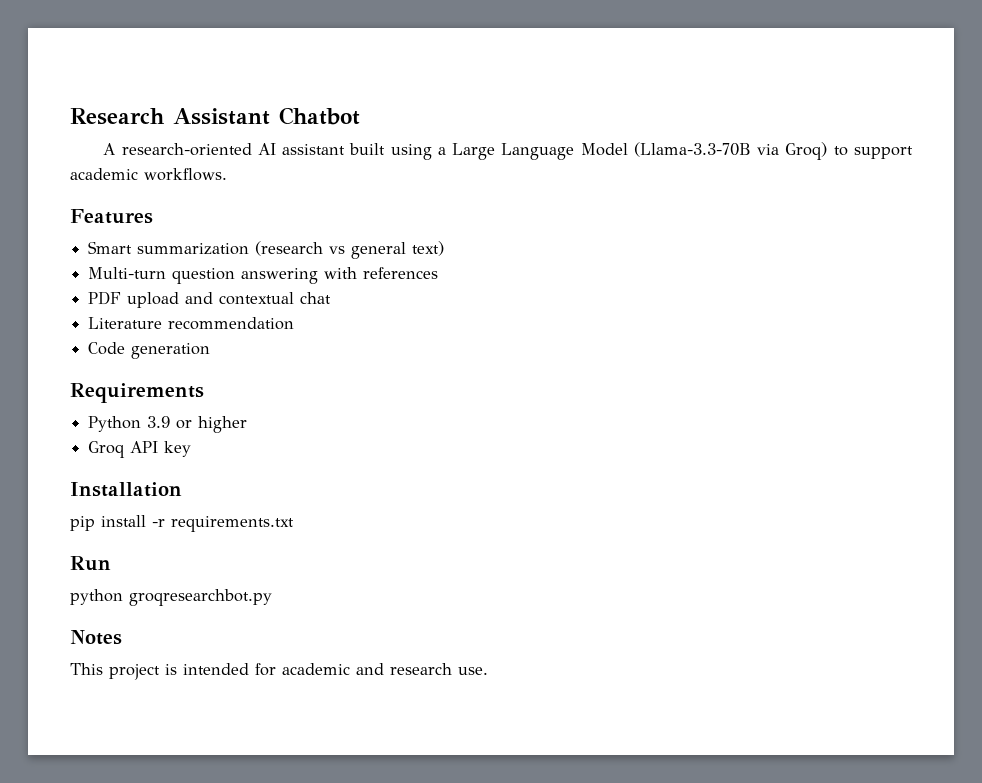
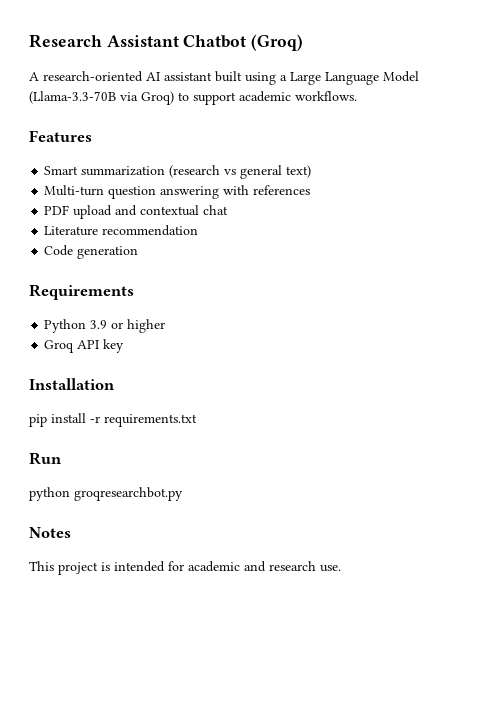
- Research Assistant Chatbot
+ Research Assistant Chatbot (Groq)

